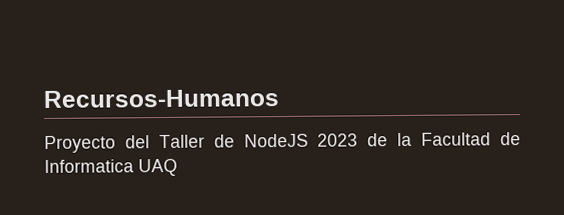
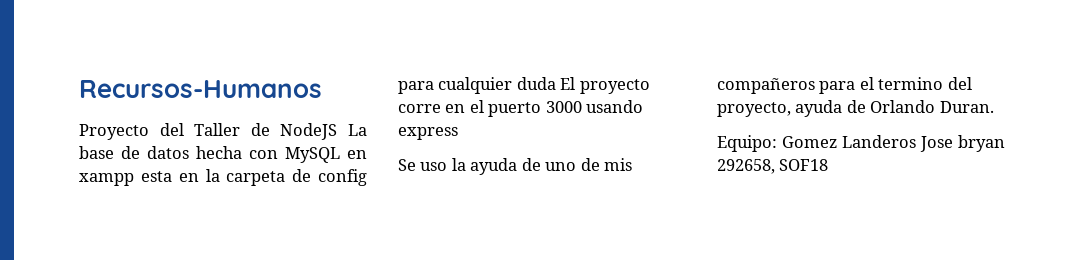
- Proyecto del Taller de NodeJS 2023 de la Facultad de Informatica UAQ
+ Proyecto del Taller de NodeJS La base de datos hecha con MySQL en xampp esta en la carpeta de config para cualquier duda El proyecto corre en el puerto 3000 usando express
+ Se uso la ayuda de uno de mis compañeros para el termino del proyecto, ayuda de Orlando Duran.
+ Equipo: Gomez Landeros Jose bryan 292658, SOF18

